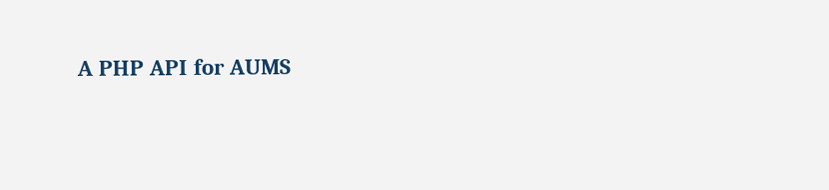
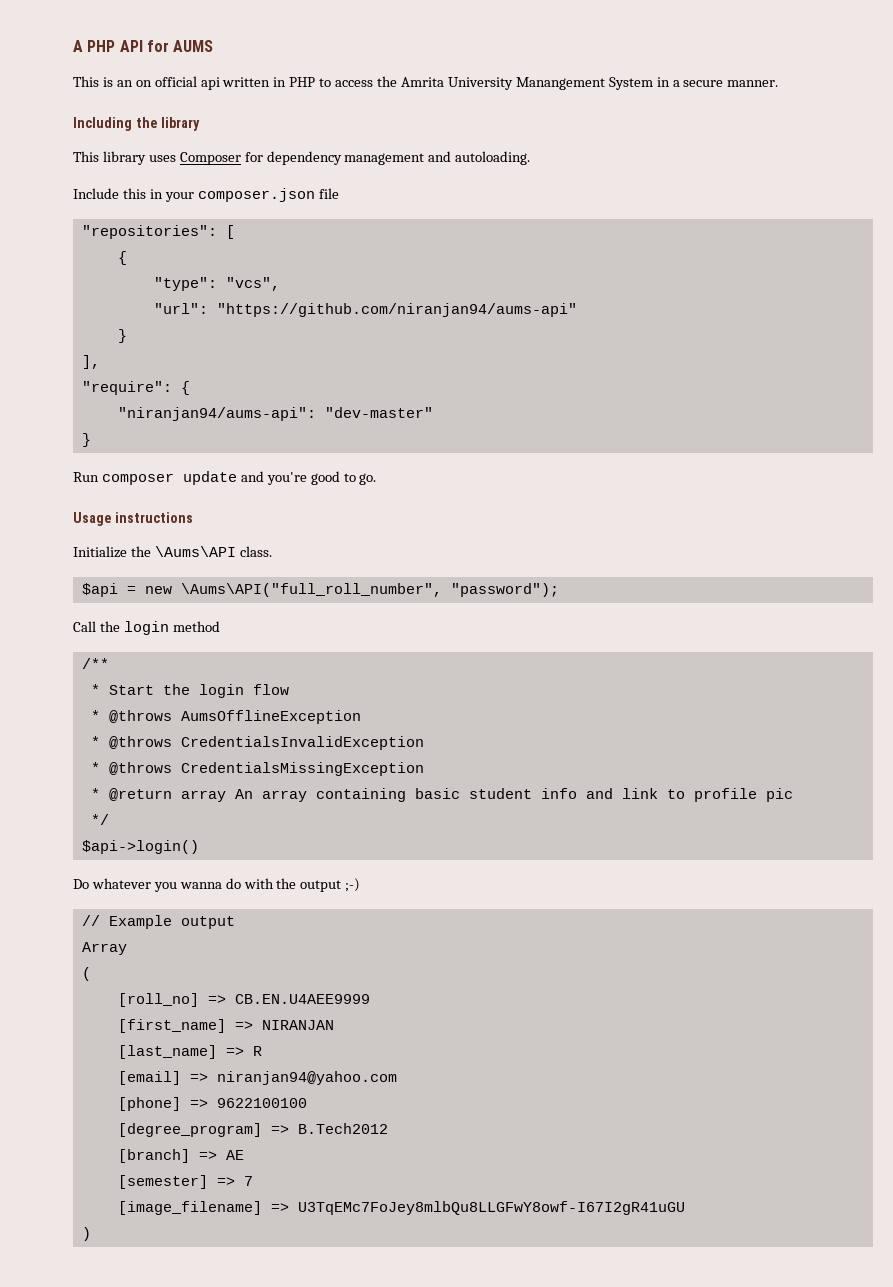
+ This is an on official api written in PHP to access the Amrita University Manangement System in a secure manner.
+ Including the library
+ This library uses Composer for dependency management and autoloading.
+ Include this in your composer.json file
+ "repositories": [
+ {
+ "type": "vcs",
+ "url": "https://github.com/niranjan94/aums-api"
+ }
+ ],
+ "require": {
+ "niranjan94/aums-api": "dev-master"
+ }
+ Run composer update and you're good to go.
+ Usage instructions
+ Initialize the \Aums\API class.
+ $api = new \Aums\API("full_roll_number", "password");
+ Call the login method
+ /**
+ * Start the login flow
+ * @throws AumsOfflineException
+ * @throws CredentialsInvalidException
+ * @throws CredentialsMissingException
+ * @return array An array containing basic student info and link to profile pic
+ */
+ $api->login()
+ Do whatever you wanna do with the output ;-)
+ // Example output
+ Array
+ (
+ [roll_no] => CB.EN.U4AEE9999
+ [first_name] => NIRANJAN
+ [last_name] => R
+ [email] => niranjan94@yahoo.com
+ [phone] => 9622100100
+ [degree_program] => B.Tech2012
+ [branch] => AE
+ [semester] => 7
+ [image_filename] => U3TqEMc7FoJey8mlbQu8LLGFwY8owf-I67I2gR41uGU
+ )

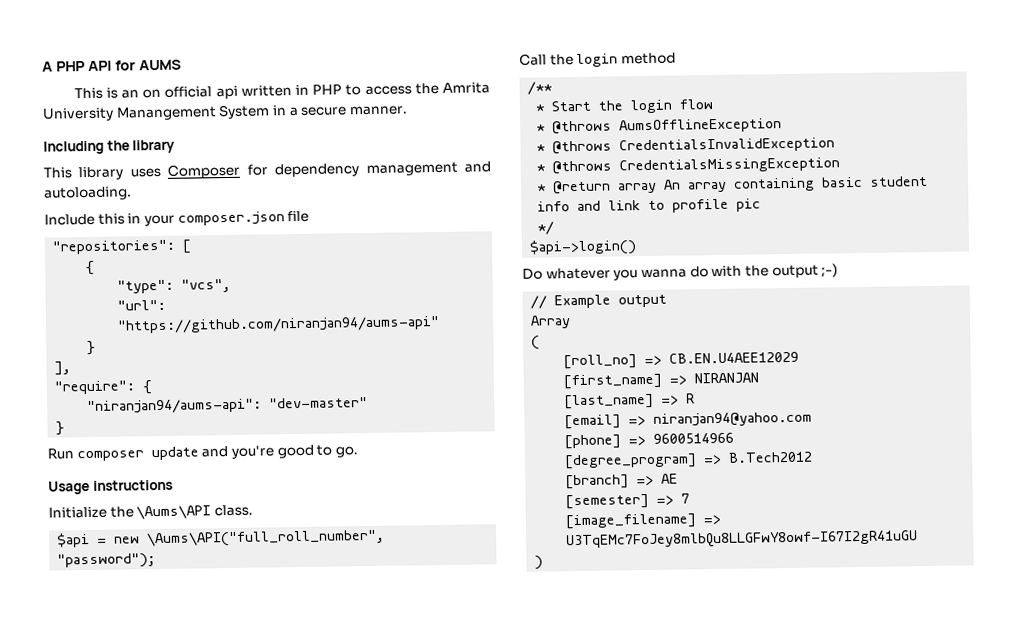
- [roll_no] => CB.EN.U4AEE9999
+ [roll_no] => CB.EN.U4AEE12029
- [phone] => 9622100100
+ [phone] => 9600514966

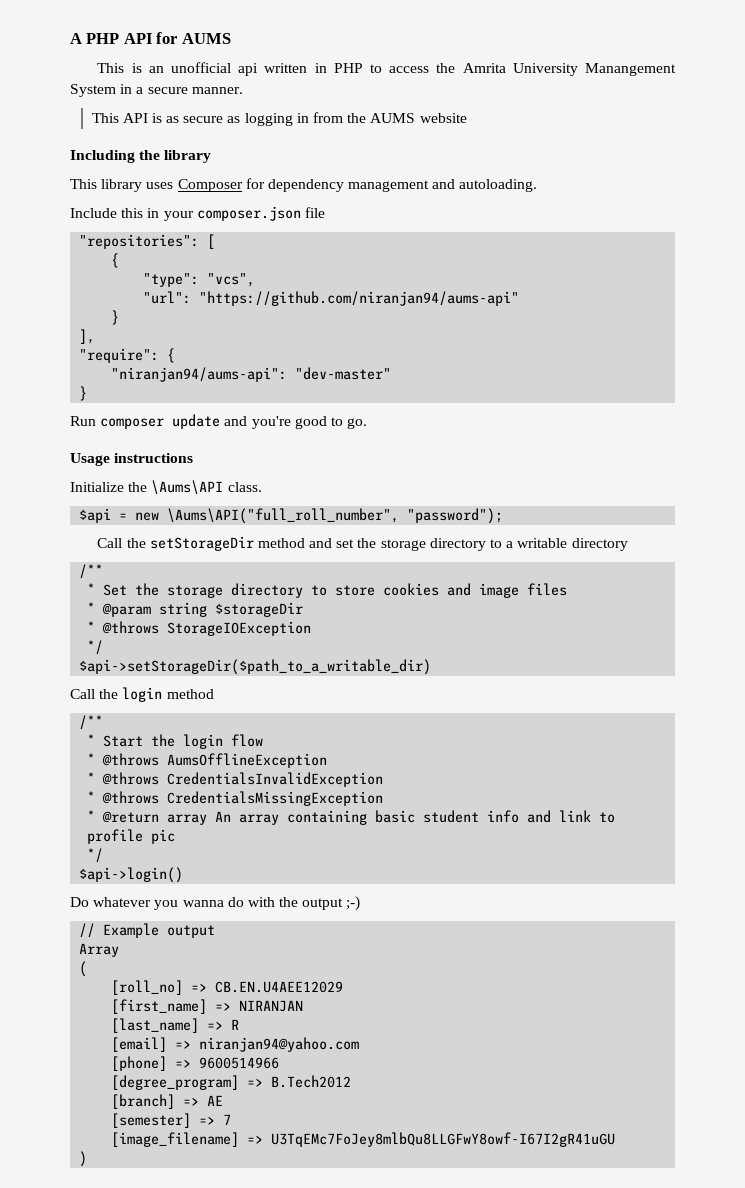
- This is an on official api written in PHP to access the Amrita University Manangement System in a secure manner.
+ This is an unofficial api written in PHP to access the Amrita University Manangement System in a secure manner.
+ This API is as secure as logging in from the AUMS website
+ Call the setStorageDir method and set the storage directory to a writable directory
+ /**
+ * Set the storage directory to store cookies and image files
+ * @param string $storageDir
+ * @throws StorageIOException
+ */
+ $api->setStorageDir($path_to_a_writable_dir)

